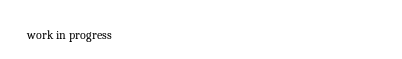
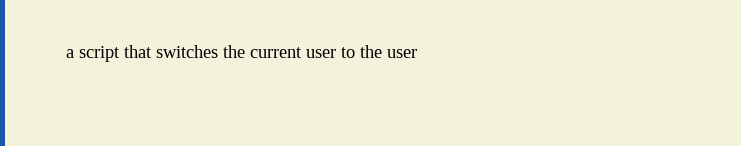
- work in progress
+ a script that switches the current user to the user

